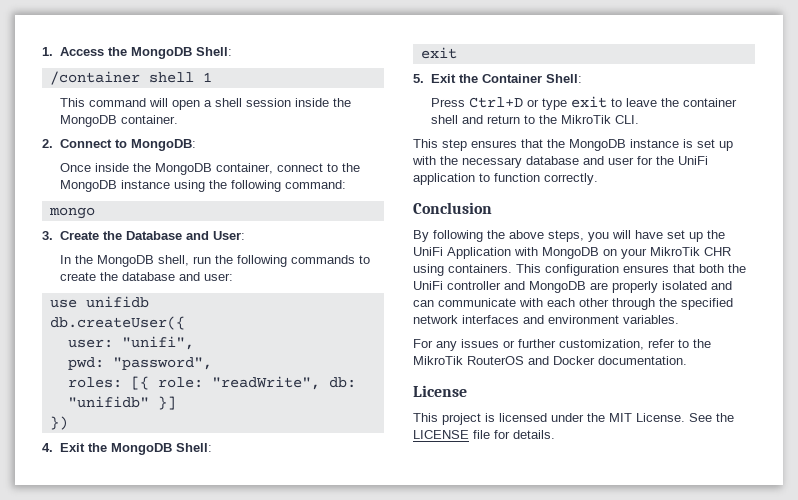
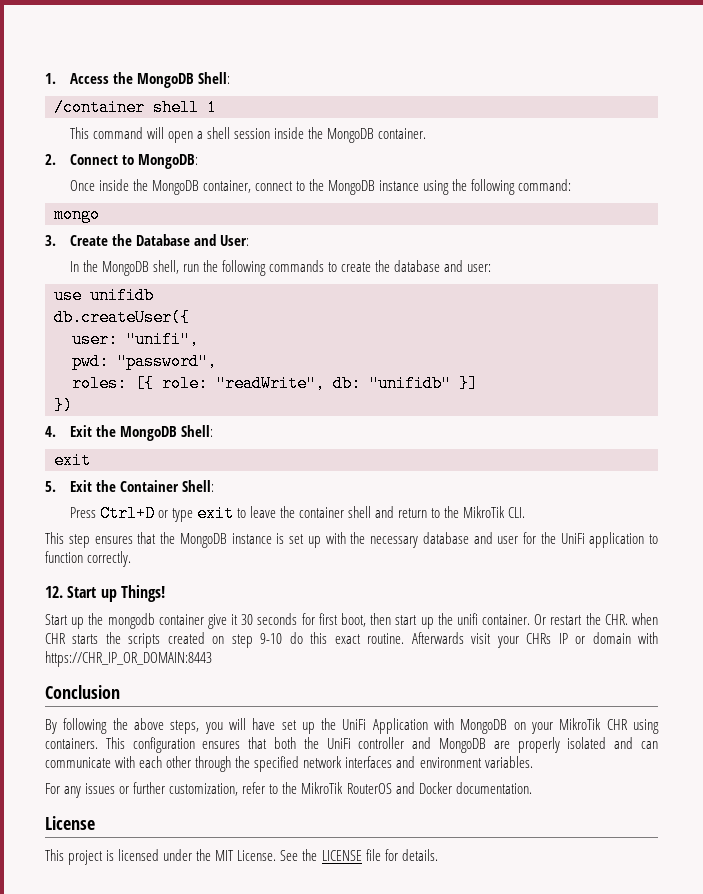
+ 12. Start up Things!
+ Start up the mongodb container give it 30 seconds for first boot, then start up the unifi container. Or restart the CHR. when CHR starts the scripts created on step 9-10 do this exact routine. Afterwards visit your CHRs IP or domain with https://CHR_IP_OR_DOMAIN:8443

